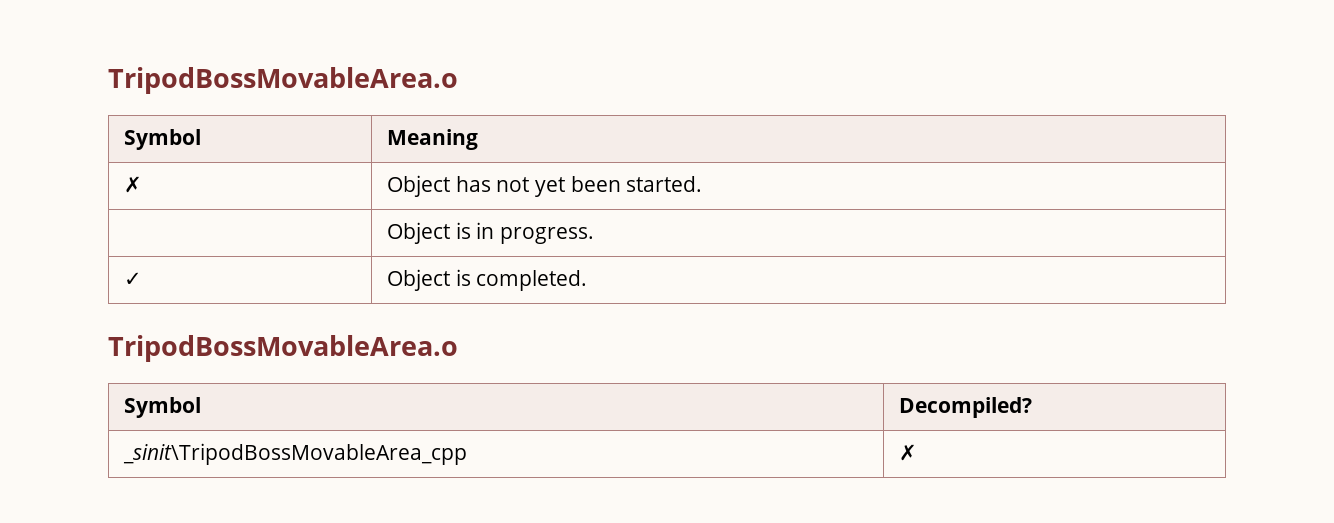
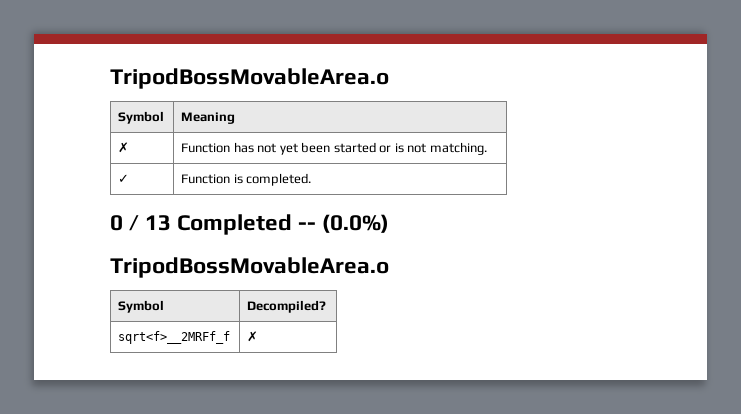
- ✗ | Object has not yet been started.
- | Object is in progress.
+ ✗ | Function has not yet been started or is not matching.
- ✓ | Object is completed.
+ ✓ | Function is completed.
+ 0 / 13 Completed -- (0.0%)
- _sinit\TripodBossMovableArea_cpp | ✗
+ sqrt<f>__2MRFf_f | ✗

